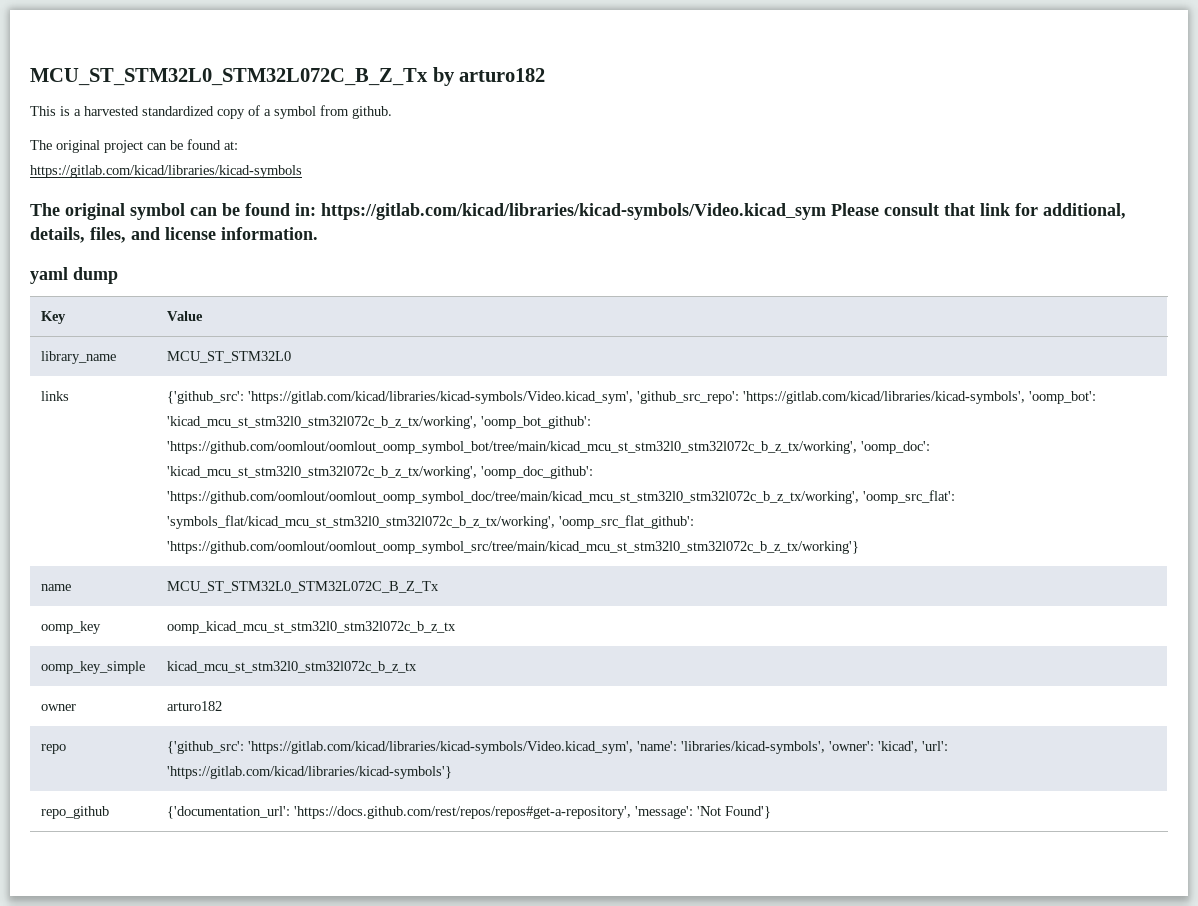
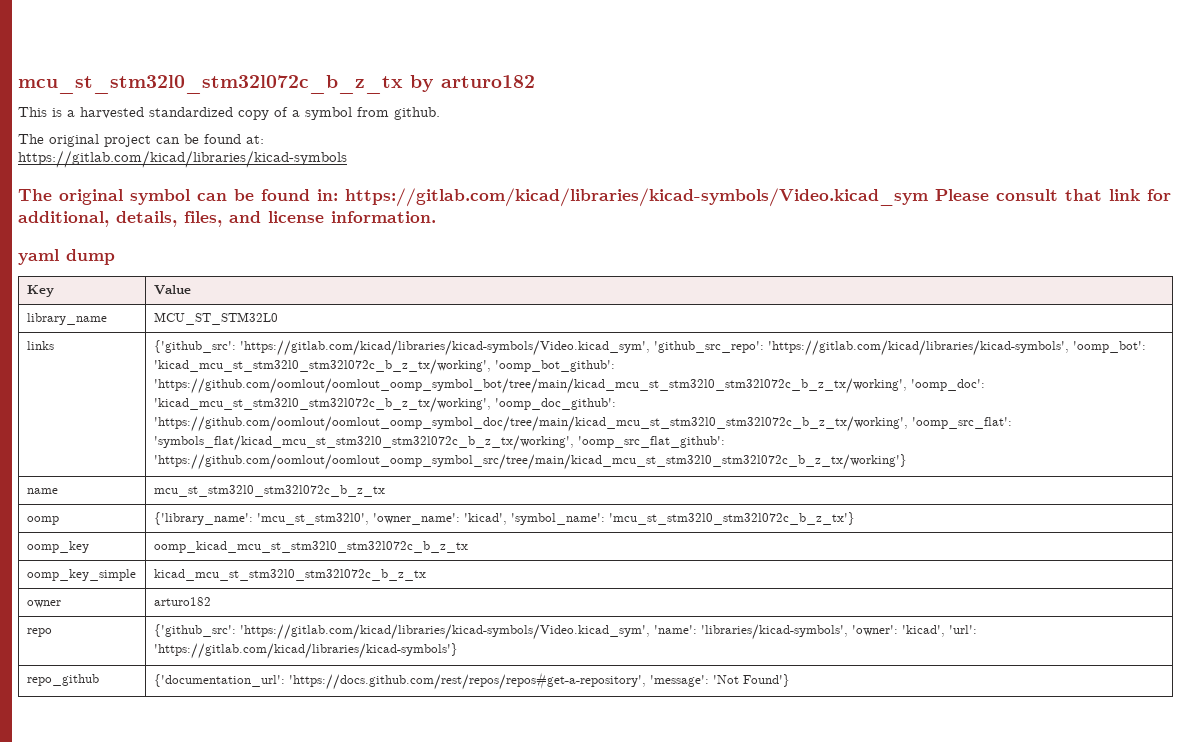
- MCU_ST_STM32L0_STM32L072C_B_Z_Tx by arturo182
+ mcu_st_stm32l0_stm32l072c_b_z_tx by arturo182
- name | MCU_ST_STM32L0_STM32L072C_B_Z_Tx
+ name | mcu_st_stm32l0_stm32l072c_b_z_tx
+ oomp | {'library_name': 'mcu_st_stm32l0', 'owner_name': 'kicad', 'symbol_name': 'mcu_st_stm32l0_stm32l072c_b_z_tx'}

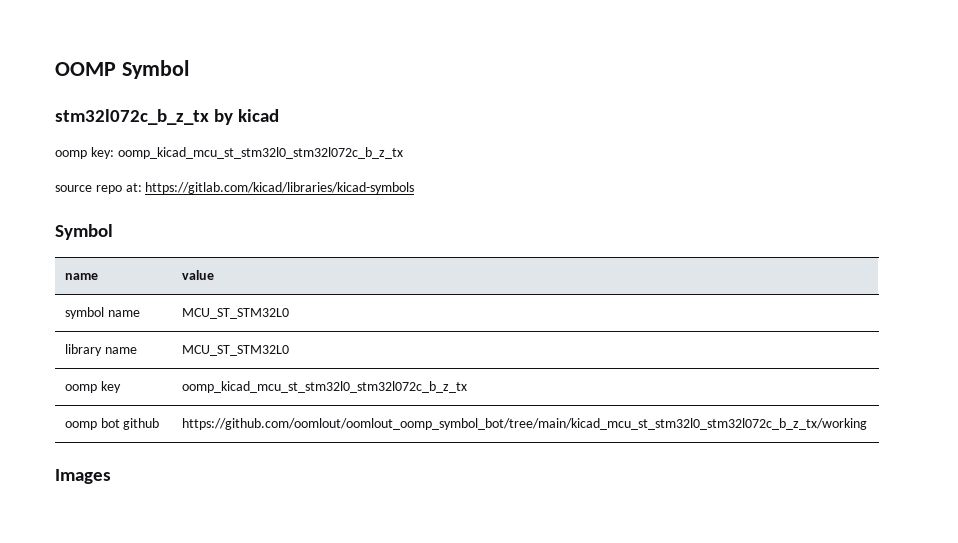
- mcu_st_stm32l0_stm32l072c_b_z_tx by arturo182
- This is a harvested standardized copy of a symbol from github.
- The original project can be found at:
- https://gitlab.com/kicad/libraries/kicad-symbols
- The original symbol can be found in: https://gitlab.com/kicad/libraries/kicad-symbols/Video.kicad_sym Please consult that link for additional, details, files, and license information.
- yaml dump
- Key | Value
- library_name | MCU_ST_STM32L0
- links | {'github_src': 'https://gitlab.com/kicad/libraries/kicad-symbols/Video.kicad_sym', 'github_src_repo': 'https://gitlab.com/kicad/libraries/kicad-symbols', 'oomp_bot': 'kicad_mcu_st_stm32l0_stm32l072c_b_z_tx/working', 'oomp_bot_github': 'https://github.com/oomlout/oomlout_oomp_symbol_bot/tree/main/kicad_mcu_st_stm32l0_stm32l072c_b_z_tx/working', 'oomp_doc': 'kicad_mcu_st_stm32l0_stm32l072c_b_z_tx/working', 'oomp_doc_github': 'https://github.com/oomlout/oomlout_oomp_symbol_doc/tree/main/kicad_mcu_st_stm32l0_stm32l072c_b_z_tx/working', 'oomp_src_flat': 'symbols_flat/kicad_mcu_st_stm32l0_stm32l072c_b_z_tx/working', 'oomp_src_flat_github': 'https://github.com/oomlout/oomlout_oomp_symbol_src/tree/main/kicad_mcu_st_stm32l0_stm32l072c_b_z_tx/working'}
- name | mcu_st_stm32l0_stm32l072c_b_z_tx
- oomp | {'library_name': 'mcu_st_stm32l0', 'owner_name': 'kicad', 'symbol_name': 'mcu_st_stm32l0_stm32l072c_b_z_tx'}
- oomp_key | oomp_kicad_mcu_st_stm32l0_stm32l072c_b_z_tx
- oomp_key_simple | kicad_mcu_st_stm32l0_stm32l072c_b_z_tx
- owner | arturo182
- repo | {'github_src': 'https://gitlab.com/kicad/libraries/kicad-symbols/Video.kicad_sym', 'name': 'libraries/kicad-symbols', 'owner': 'kicad', 'url': 'https://gitlab.com/kicad/libraries/kicad-symbols'}
- repo_github | {'documentation_url': 'https://docs.github.com/rest/repos/repos#get-a-repository', 'message': 'Not Found'}
+ OOMP Symbol
+ stm32l072c_b_z_tx by kicad
+ oomp key: oomp_kicad_mcu_st_stm32l0_stm32l072c_b_z_tx
+ source repo at: https://gitlab.com/kicad/libraries/kicad-symbols
+ Symbol
+ name | value
+ symbol name | MCU_ST_STM32L0
+ library name | MCU_ST_STM32L0
+ oomp key | oomp_kicad_mcu_st_stm32l0_stm32l072c_b_z_tx
+ oomp bot github | https://github.com/oomlout/oomlout_oomp_symbol_bot/tree/main/kicad_mcu_st_stm32l0_stm32l072c_b_z_tx/working
+ Images

